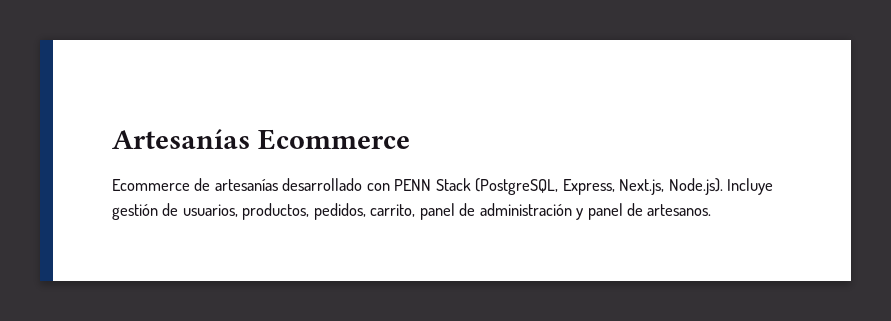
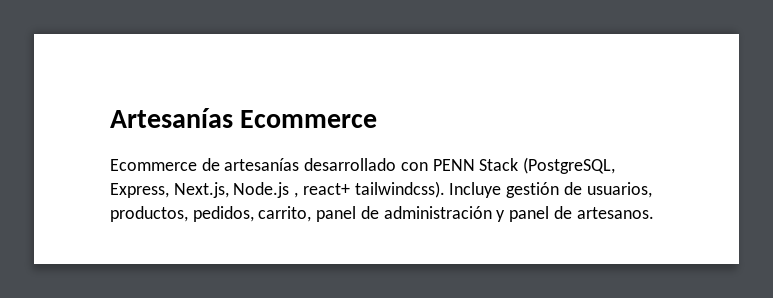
- Ecommerce de artesanías desarrollado con PENN Stack (PostgreSQL, Express, Next.js, Node.js). Incluye gestión de usuarios, productos, pedidos, carrito, panel de administración y panel de artesanos.
+ Ecommerce de artesanías desarrollado con PENN Stack (PostgreSQL, Express, Next.js, Node.js , react+ tailwindcss). Incluye gestión de usuarios, productos, pedidos, carrito, panel de administración y panel de artesanos.

